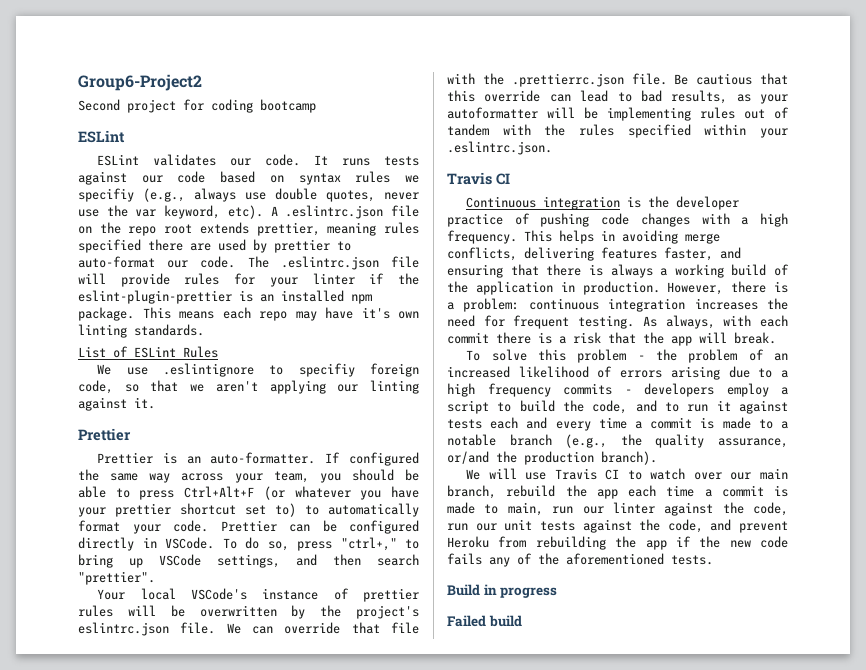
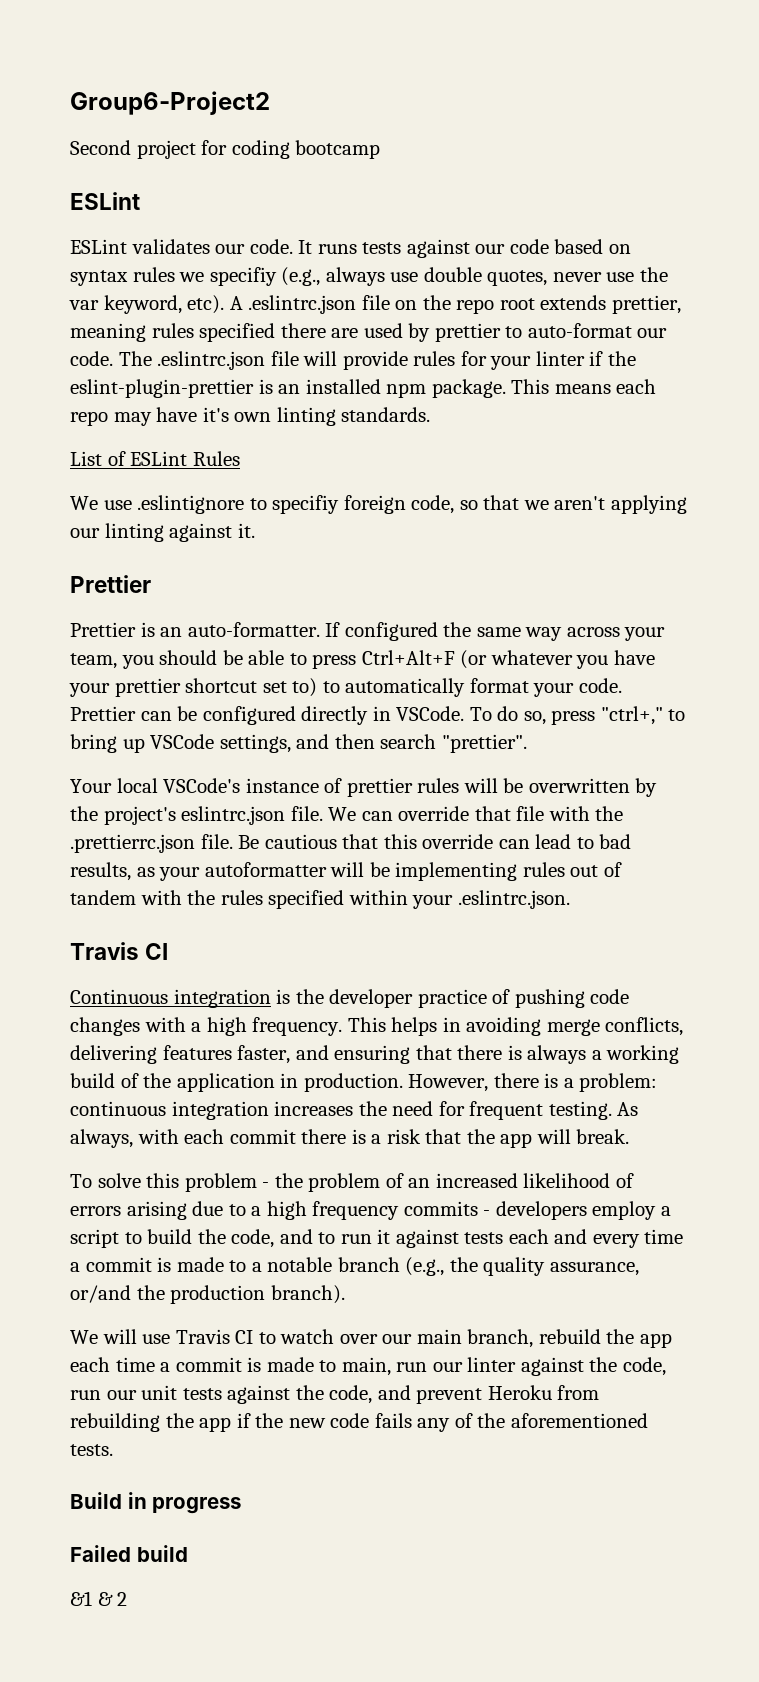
+ &1 & 2

